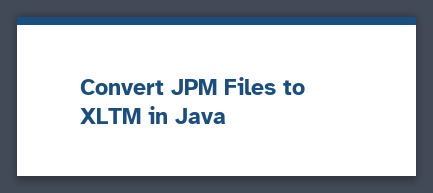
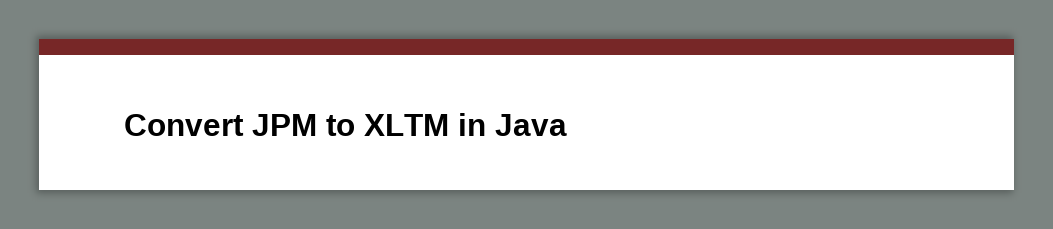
- Convert JPM Files to XLTM in Java
+ Convert JPM to XLTM in Java

